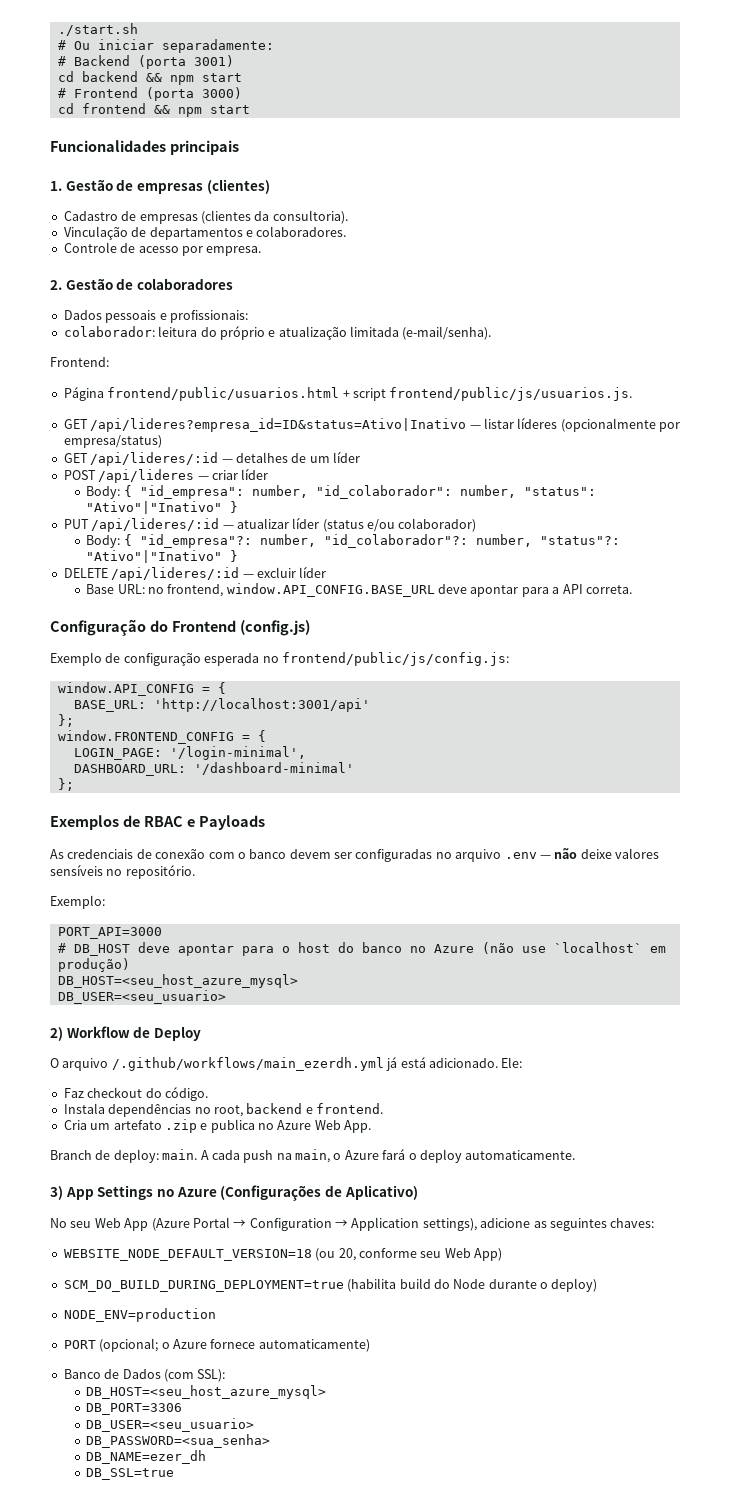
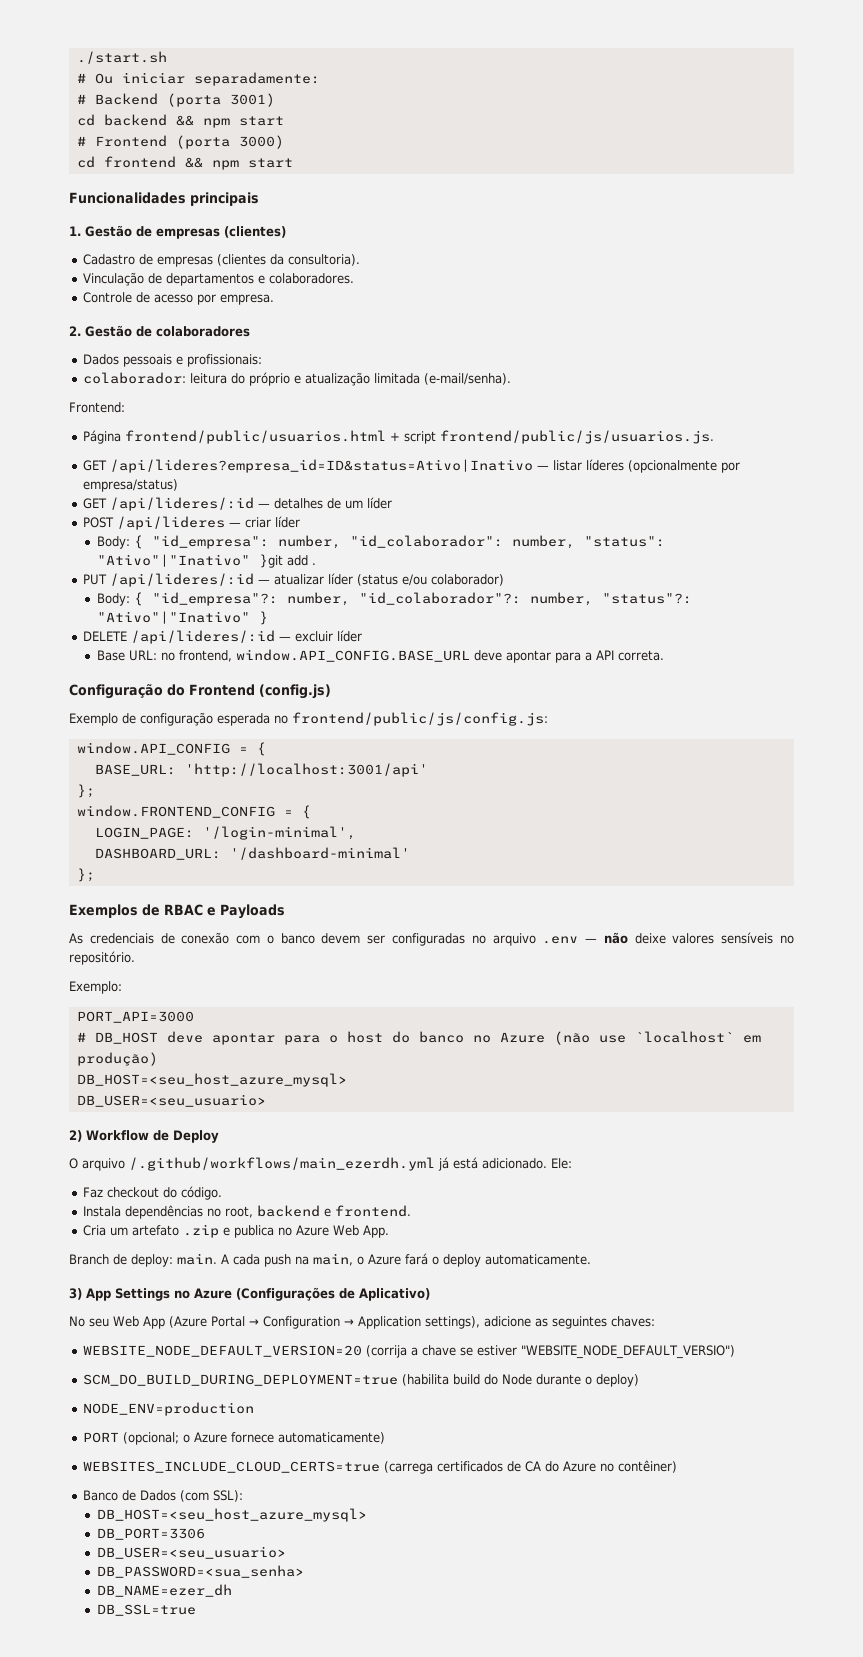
- Body: { "id_empresa": number, "id_colaborador": number, "status": "Ativo"|"Inativo" }
+ Body: { "id_empresa": number, "id_colaborador": number, "status": "Ativo"|"Inativo" }git add .
- WEBSITE_NODE_DEFAULT_VERSION=18 (ou 20, conforme seu Web App)
+ WEBSITE_NODE_DEFAULT_VERSION=20 (corrija a chave se estiver "WEBSITE_NODE_DEFAULT_VERSIO")
+ WEBSITES_INCLUDE_CLOUD_CERTS=true (carrega certificados de CA do Azure no contêiner)

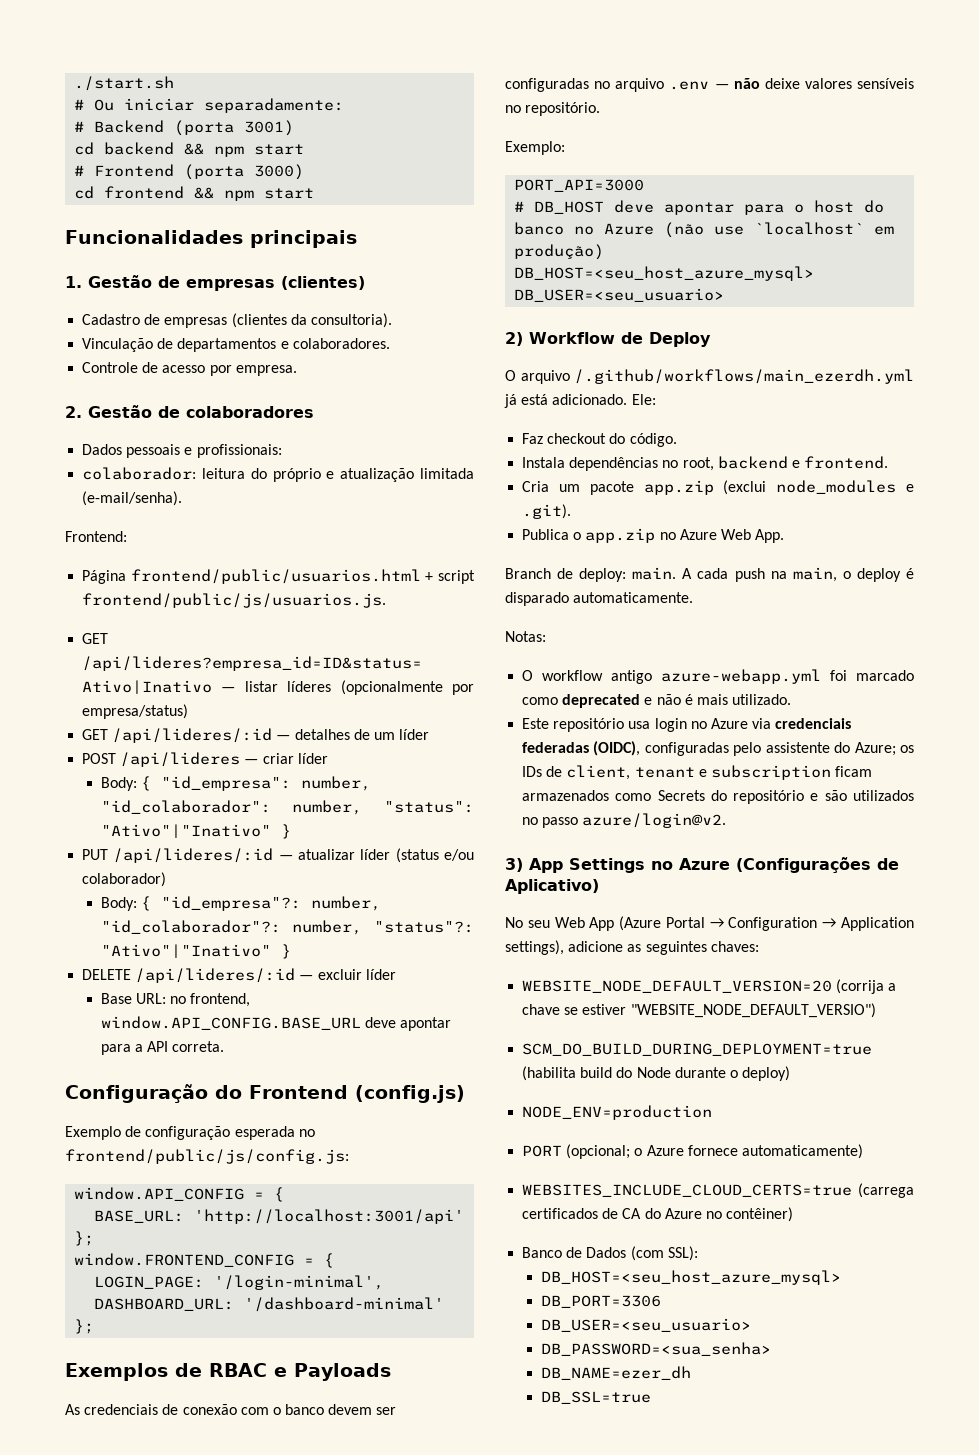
- Body: { "id_empresa": number, "id_colaborador": number, "status": "Ativo"|"Inativo" }git add .
+ Body: { "id_empresa": number, "id_colaborador": number, "status": "Ativo"|"Inativo" }
- Cria um artefato .zip e publica no Azure Web App.
+ Cria um pacote app.zip (exclui node_modules e .git).
+ Publica o app.zip no Azure Web App.
- A cada push na main, o Azure fará o deploy automaticamente.
+ A cada push na main, o deploy é disparado automaticamente.
+ Notas:
+ O workflow antigo azure-webapp.yml foi marcado como deprecated e não é mais utilizado.
+ Este repositório usa login no Azure via credenciais federadas (OIDC), configuradas pelo assistente do Azure; os IDs de client, tenant e subscription ficam armazenados como Secrets do repositório e são utilizados no passo azure/login@v2.

